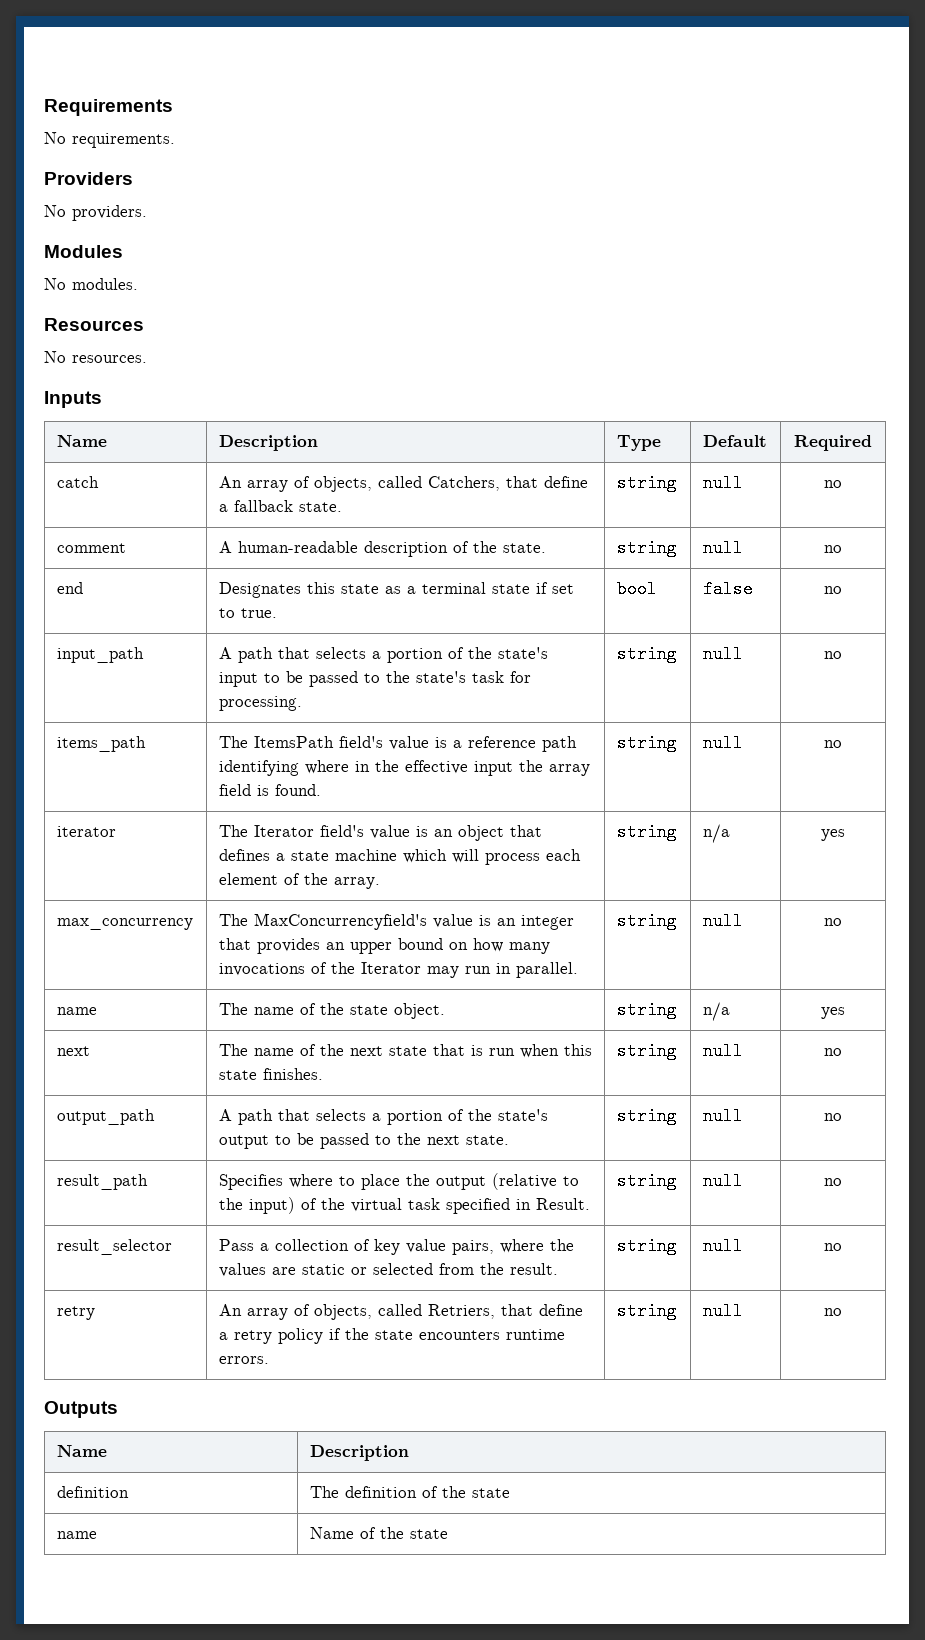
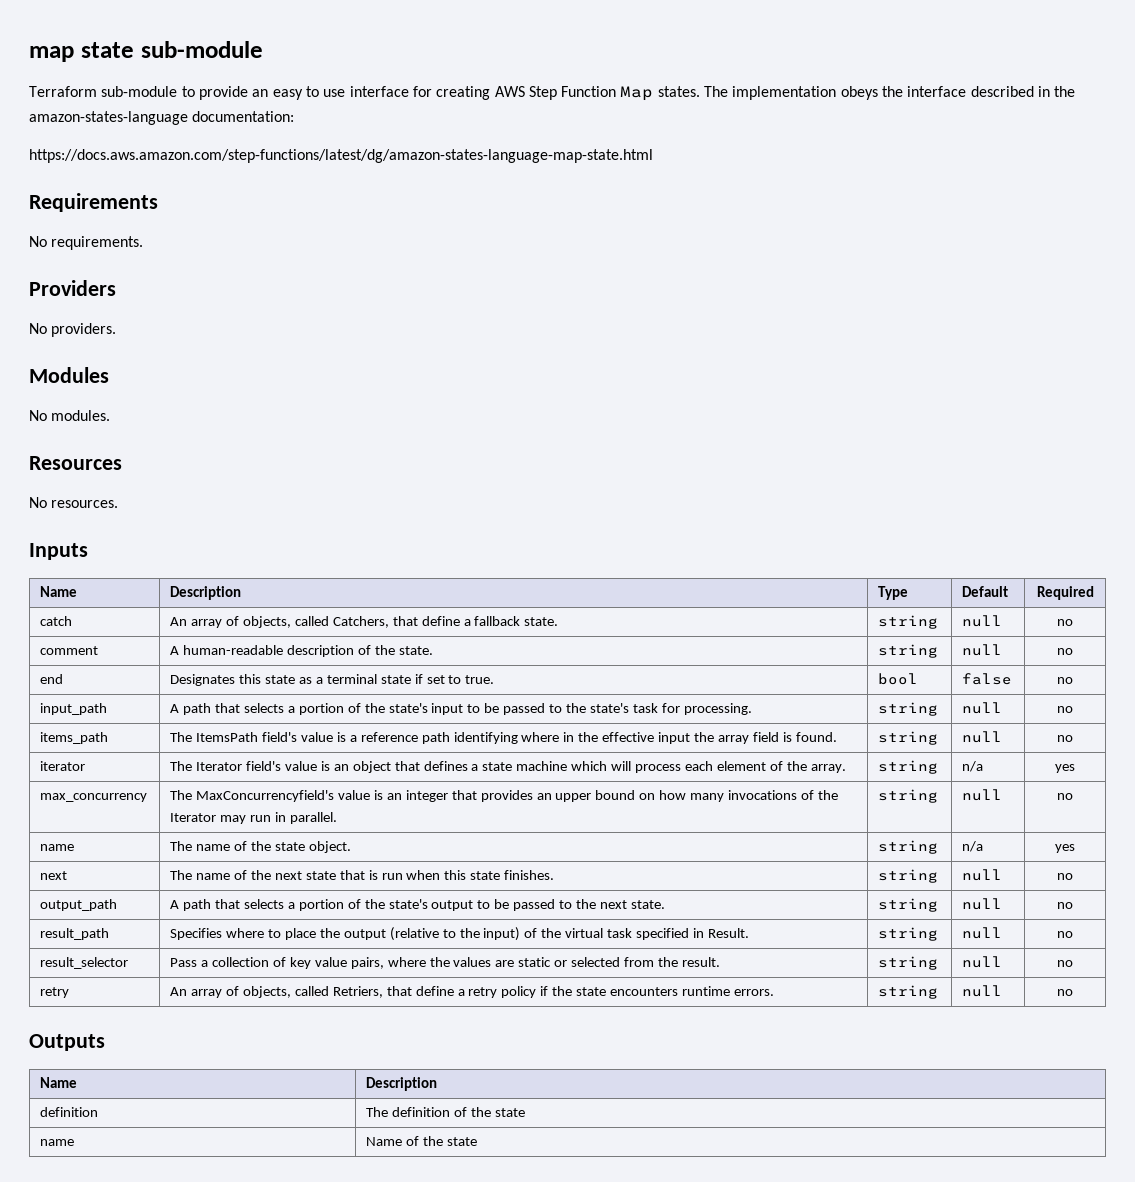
+ map state sub-module
+ Terraform sub-module to provide an easy to use interface for creating AWS Step Function Map states. The implementation obeys the interface described in the amazon-states-language documentation:
+ https://docs.aws.amazon.com/step-functions/latest/dg/amazon-states-language-map-state.html

